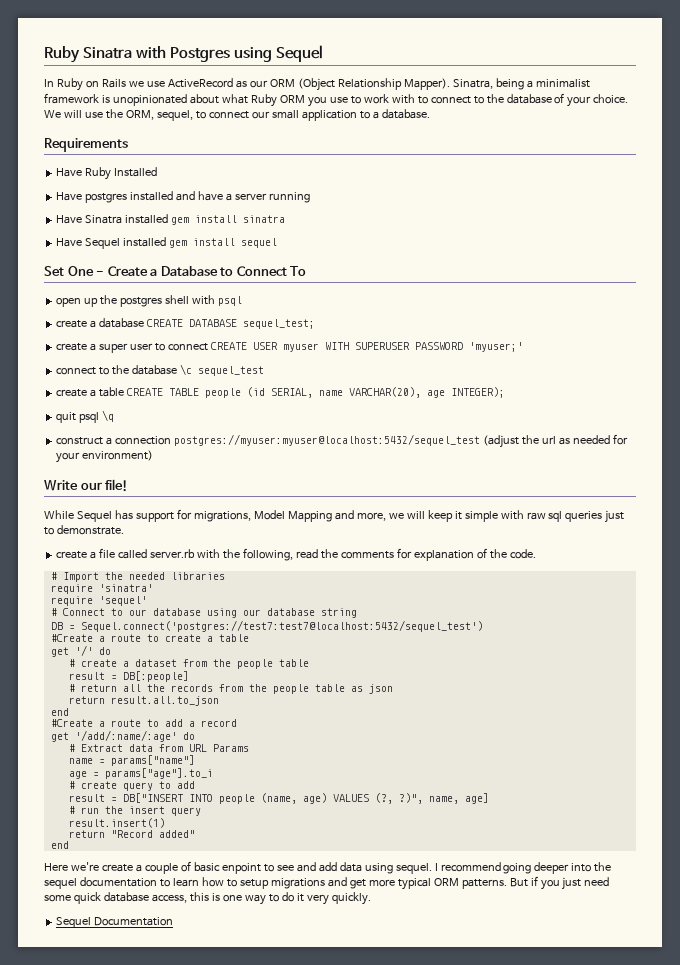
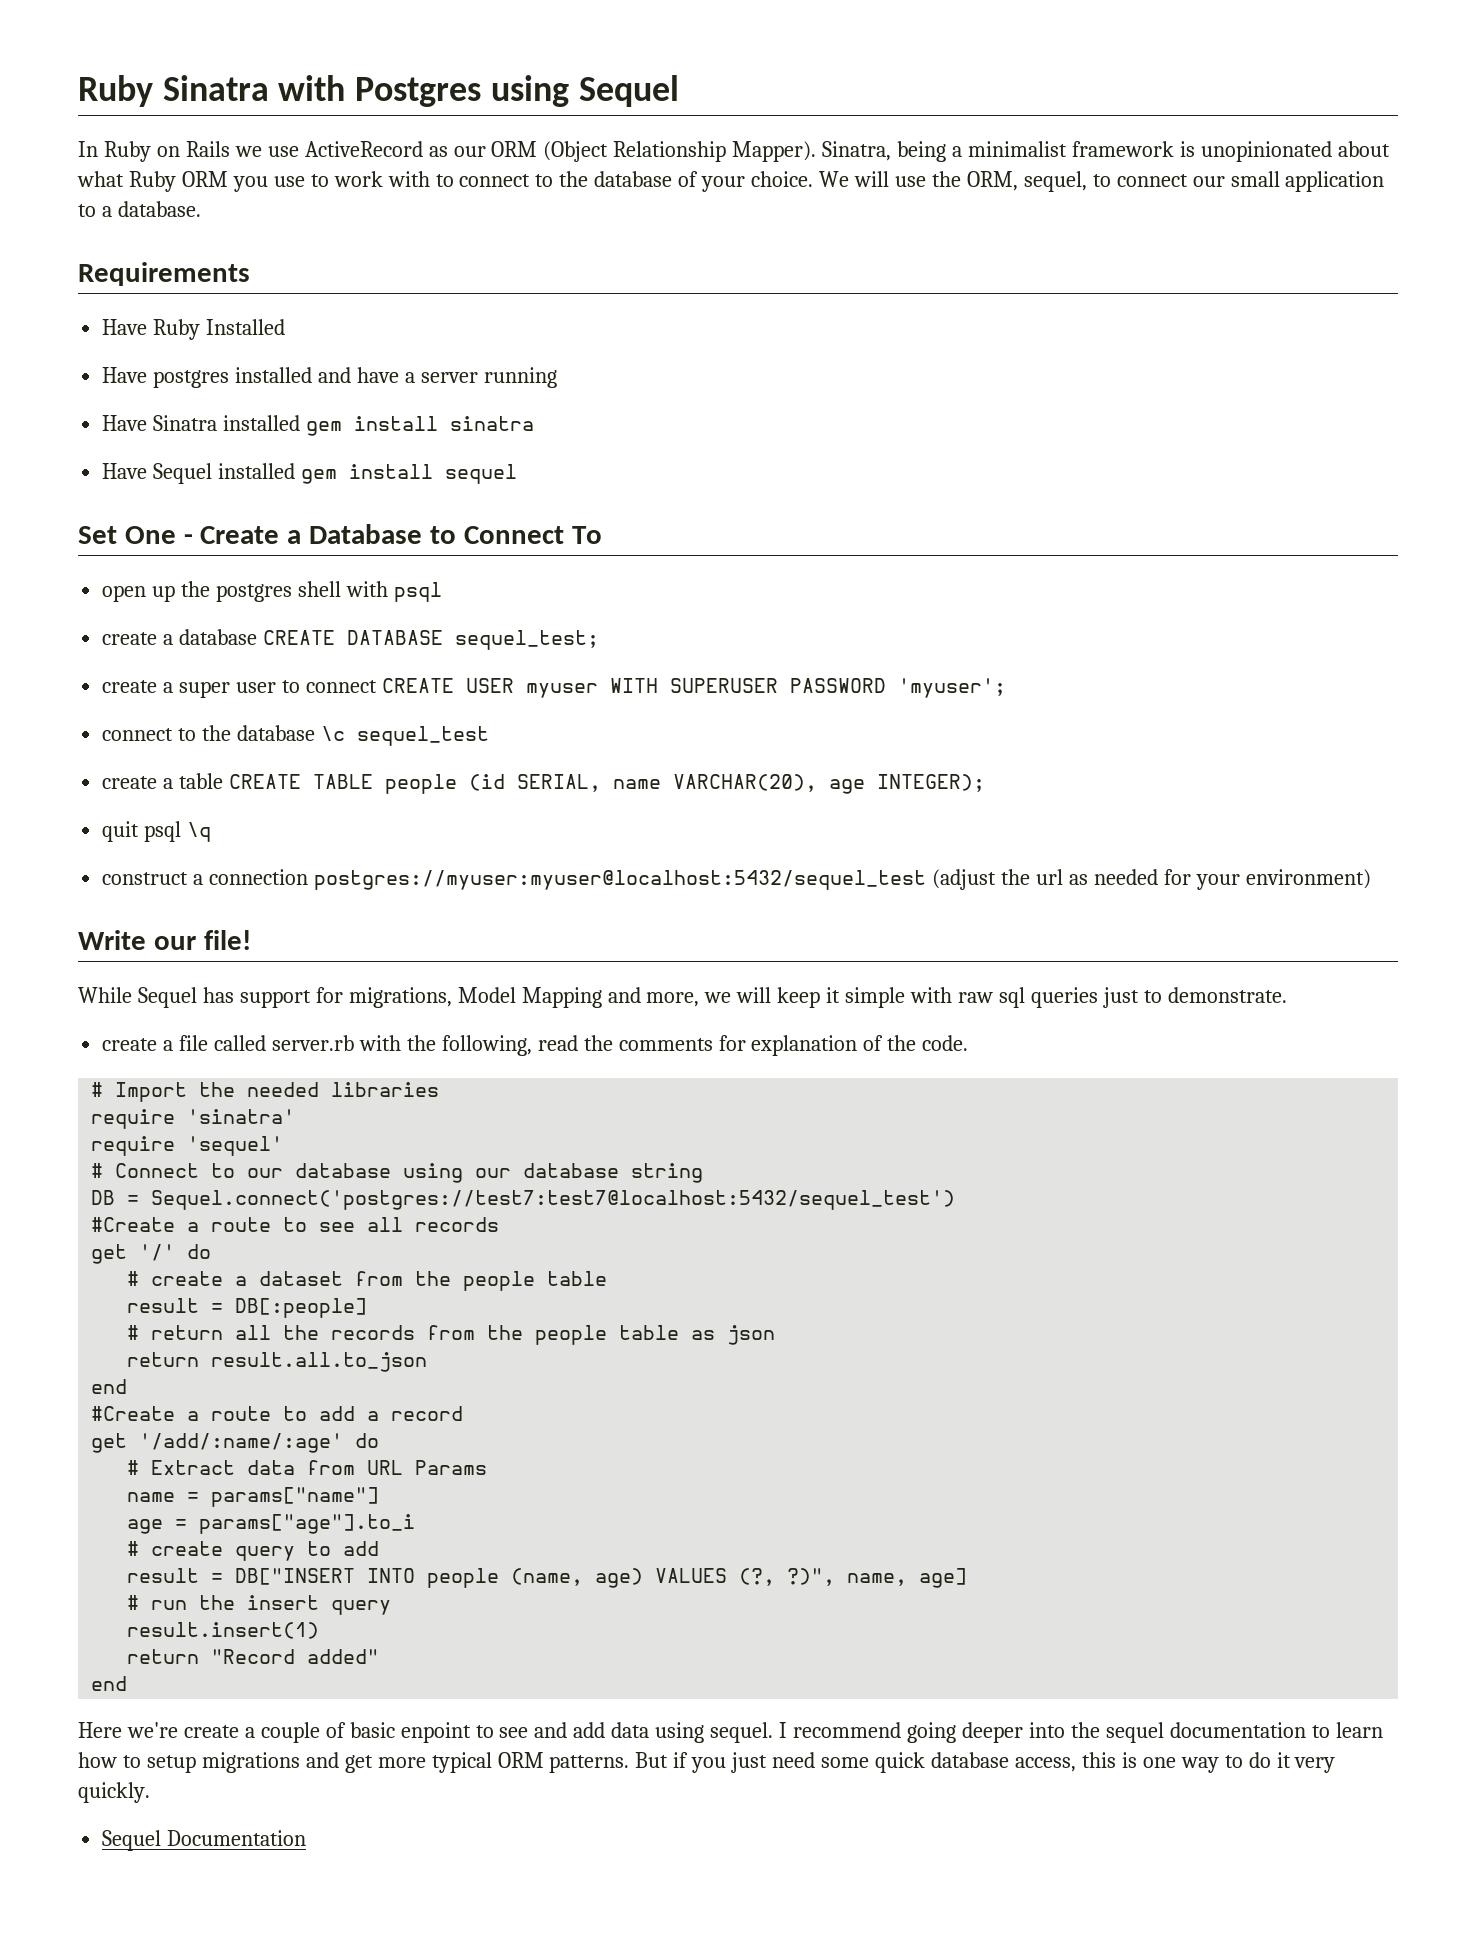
- create a super user to connect CREATE USER myuser WITH SUPERUSER PASSWORD 'myuser;'
+ create a super user to connect CREATE USER myuser WITH SUPERUSER PASSWORD 'myuser';
- #Create a route to create a table
+ #Create a route to see all records

